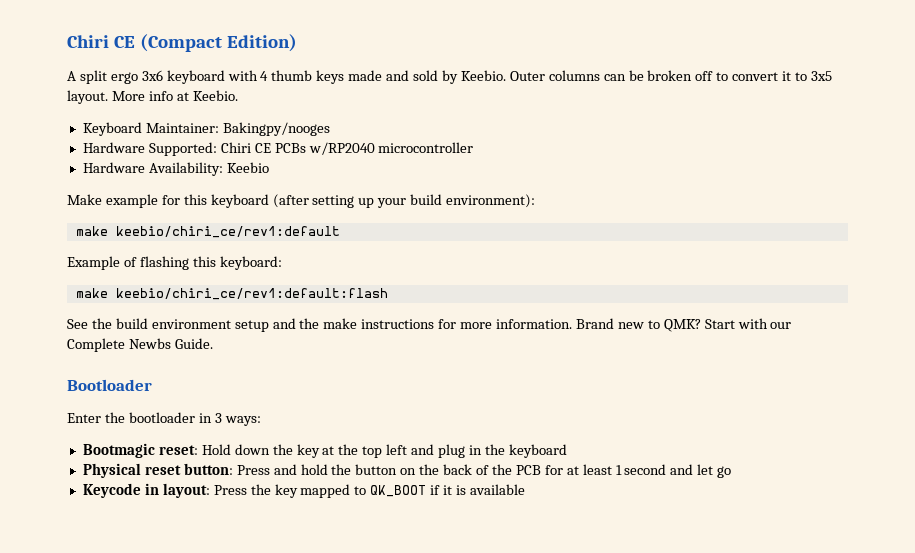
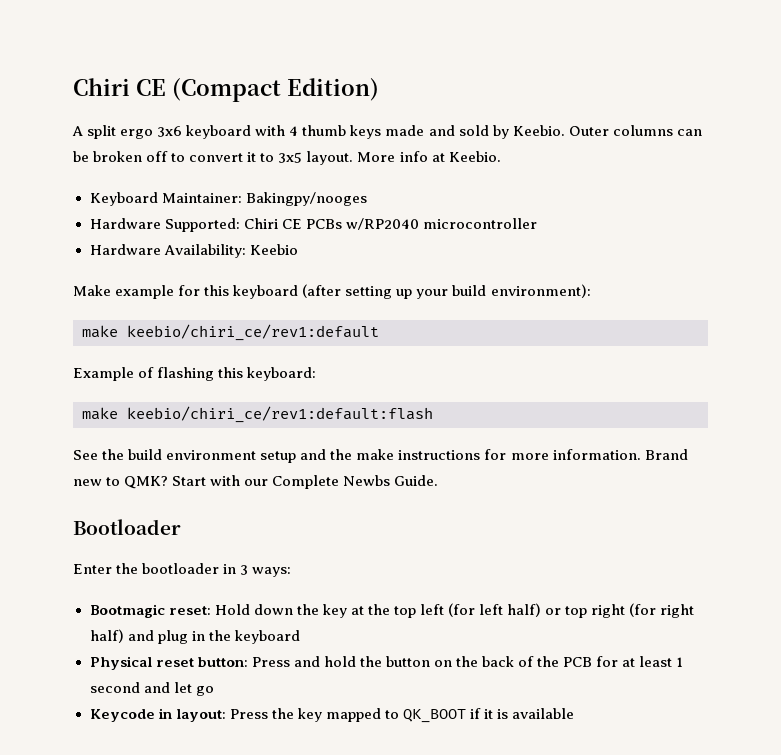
- Bootmagic reset: Hold down the key at the top left and plug in the keyboard
+ Bootmagic reset: Hold down the key at the top left (for left half) or top right (for right half) and plug in the keyboard

